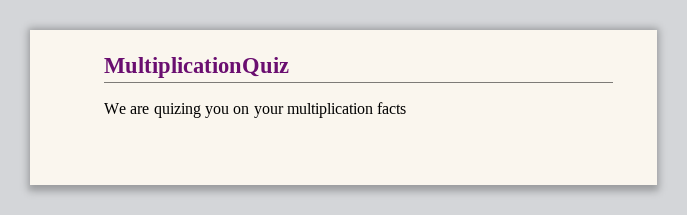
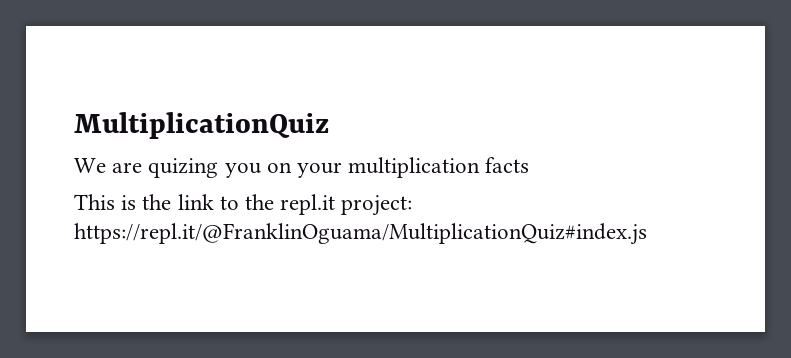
+ This is the link to the repl.it project: https://repl.it/@FranklinOguama/MultiplicationQuiz#index.js

